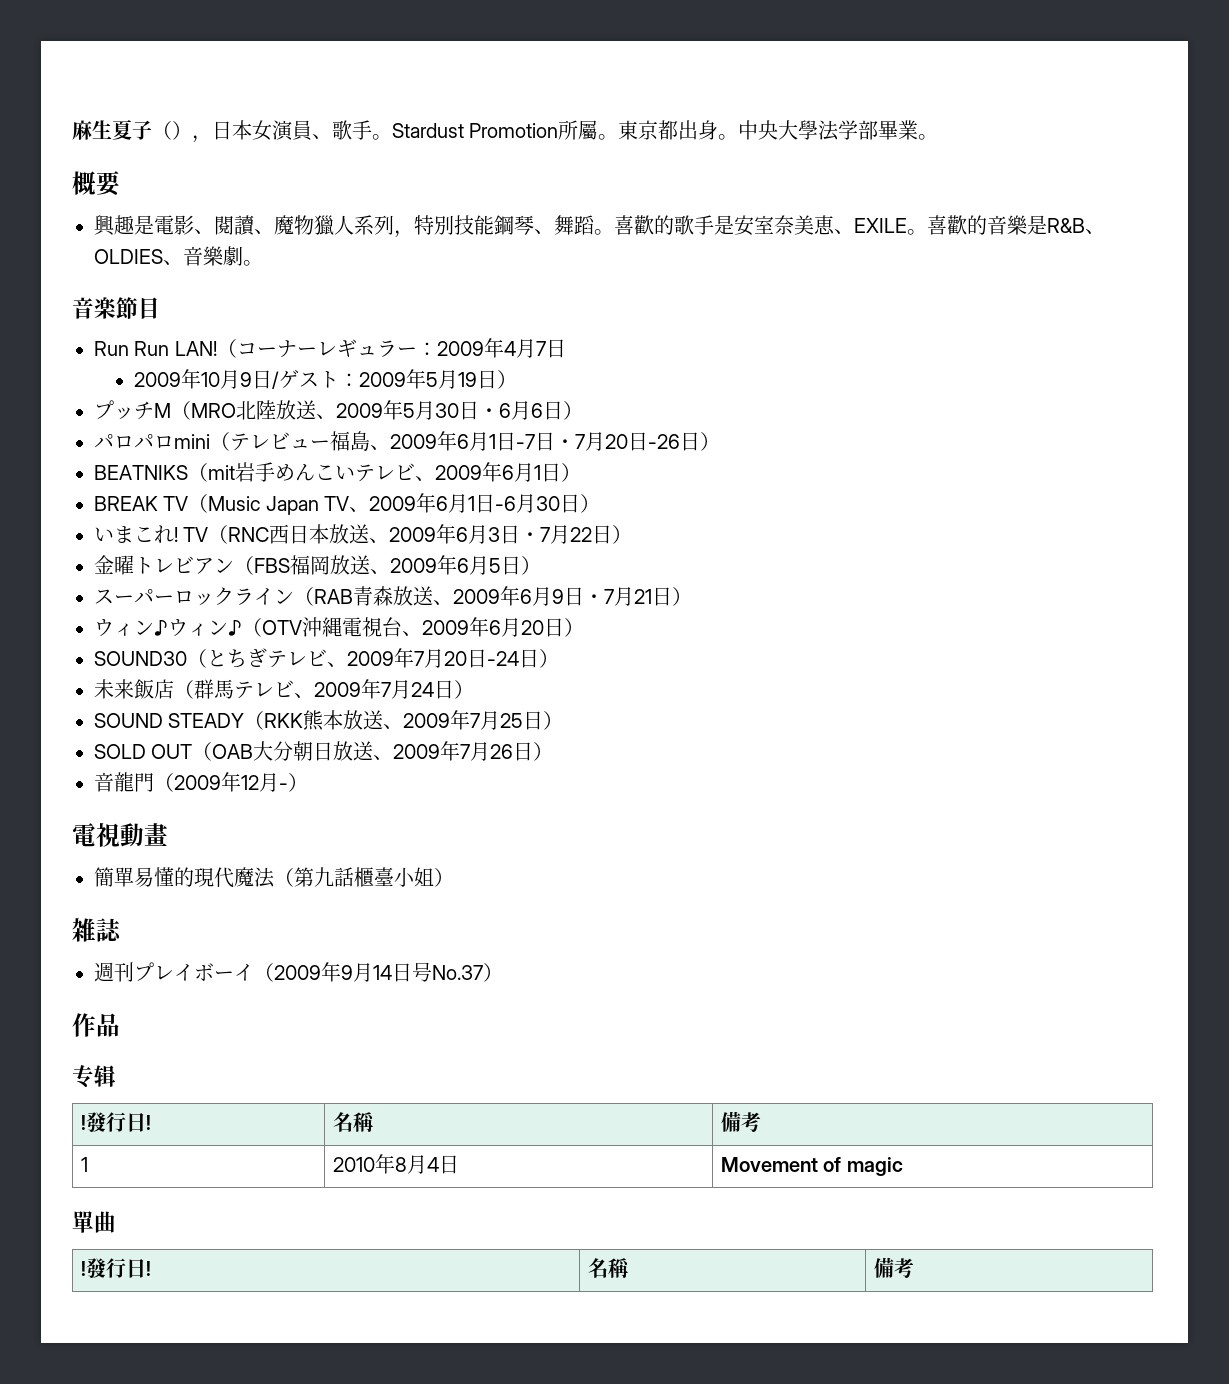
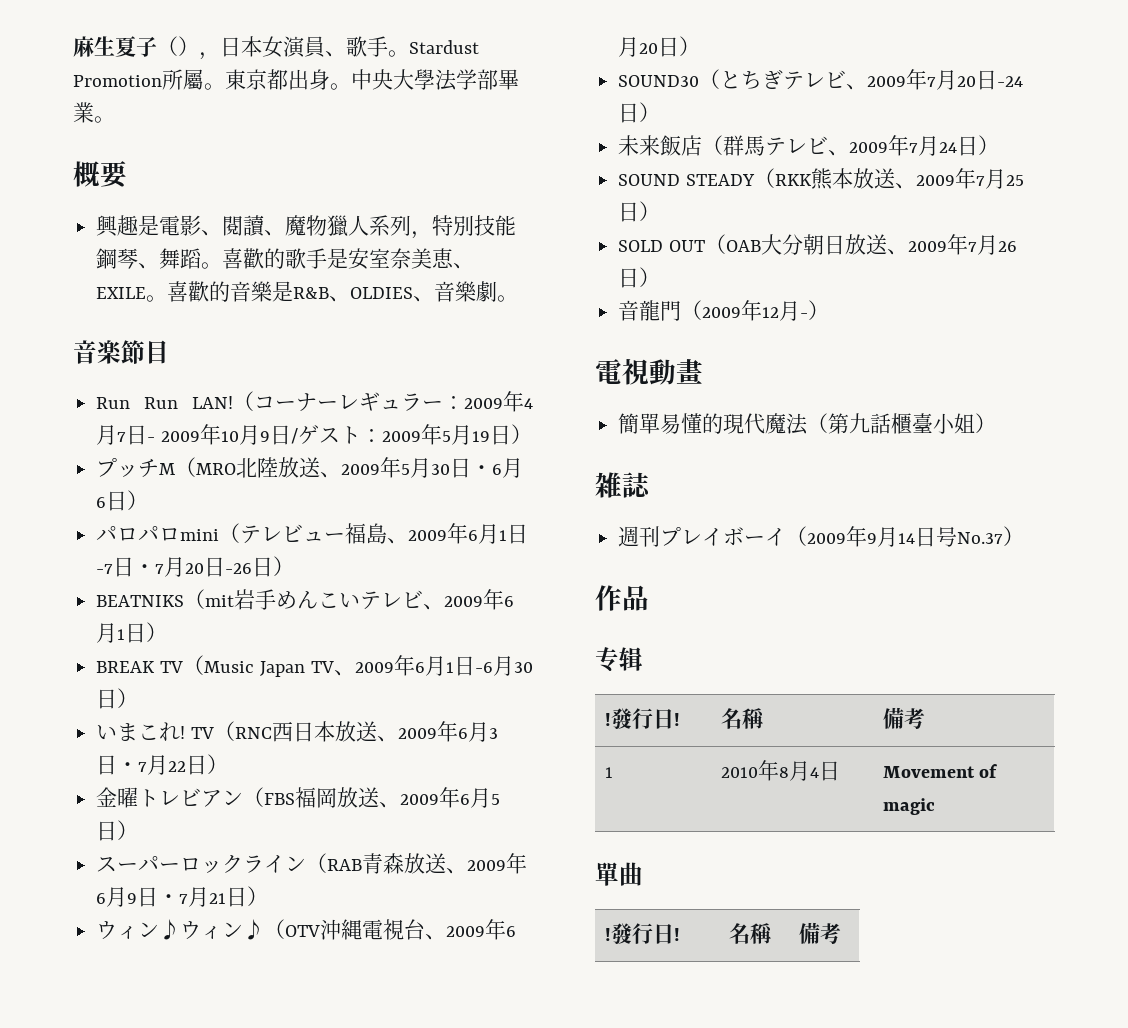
- （コーナーレギュラー：2009年4月7日
- 2009年10月9日/ゲスト：2009年5月19日）
+ （コーナーレギュラー：2009年4月7日- 2009年10月9日/ゲスト：2009年5月19日）

